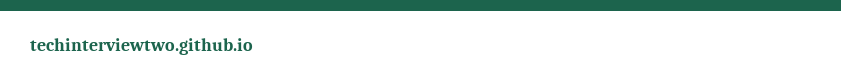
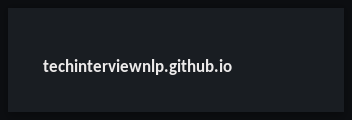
- techinterviewtwo.github.io
+ techinterviewnlp.github.io

